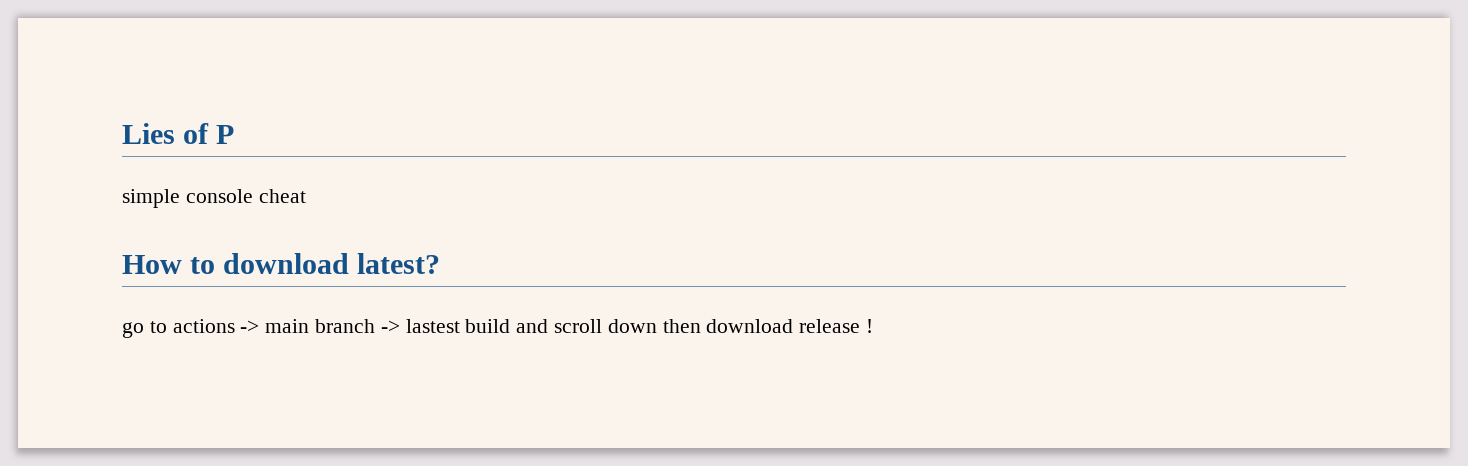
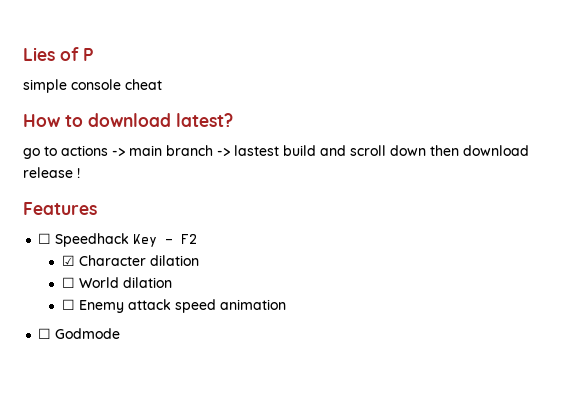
+ Features
+ ☐ Speedhack Key - F2
+ ☑ Character dilation
+ ☐ World dilation
+ ☐ Enemy attack speed animation
+ ☐ Godmode

